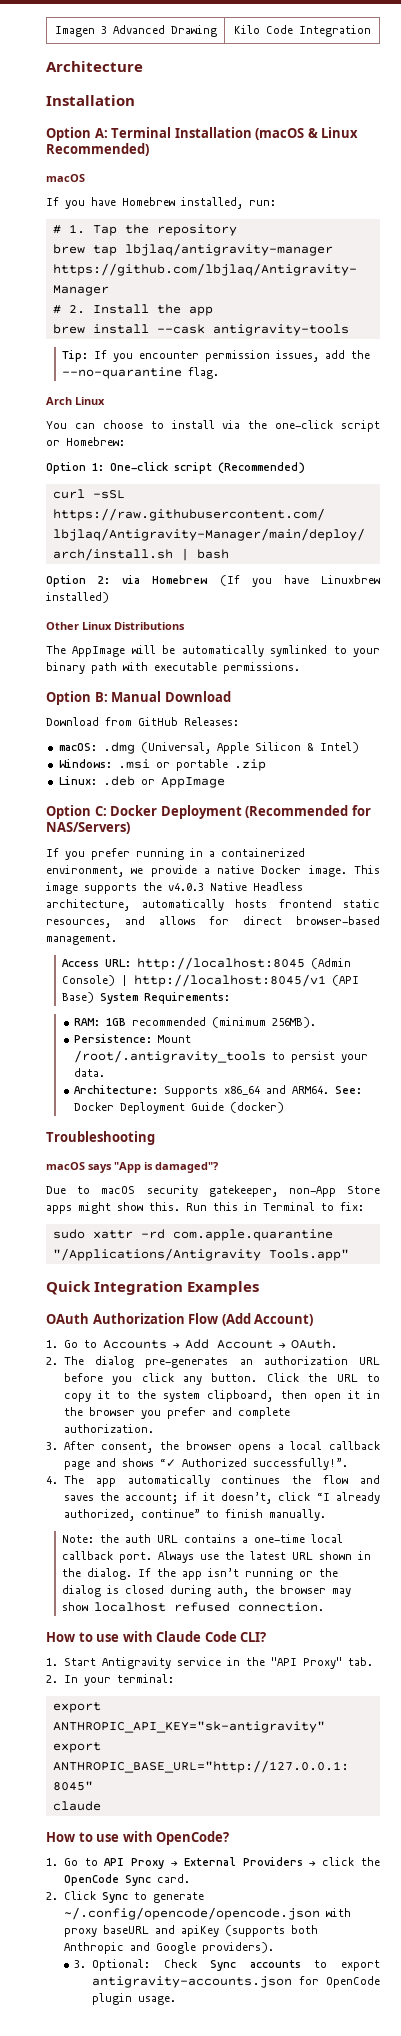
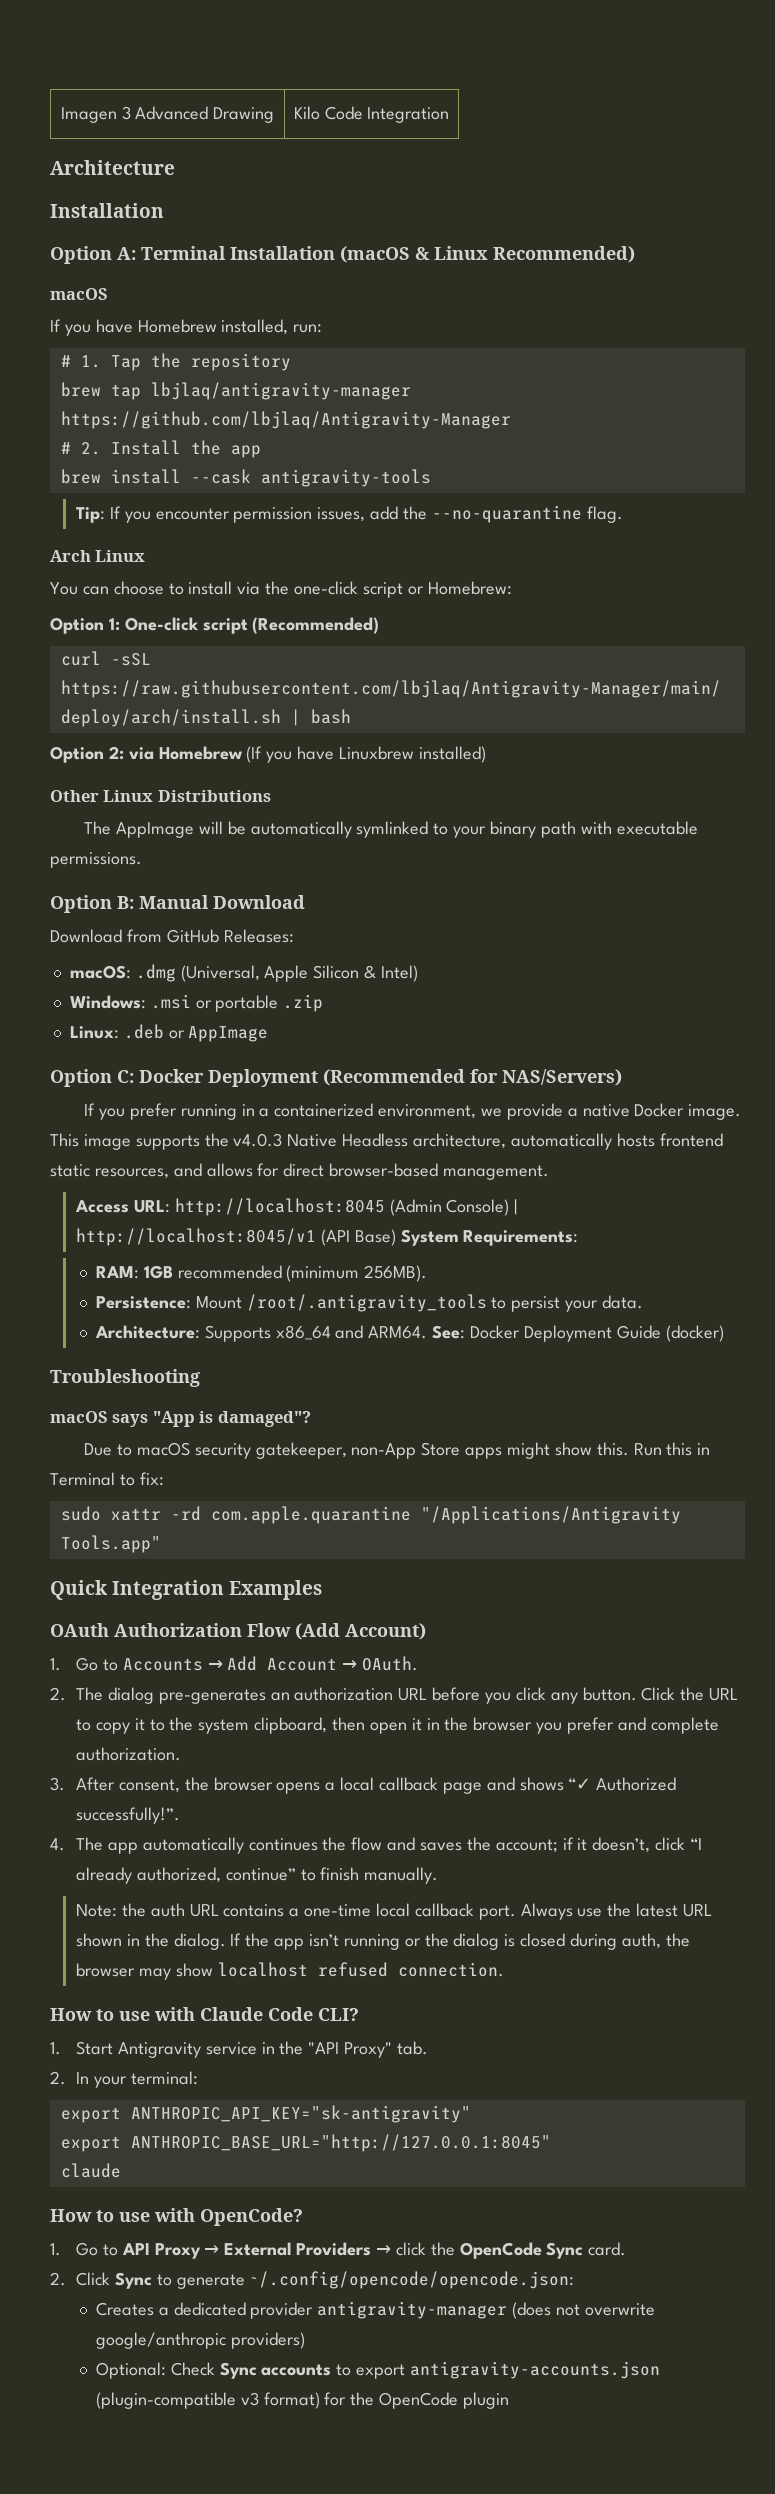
- 2. Click Sync to generate ~/.config/opencode/opencode.json with proxy baseURL and apiKey (supports both Anthropic and Google providers).
- 3. Optional: Check Sync accounts to export antigravity-accounts.json for OpenCode plugin usage.
+ 2. Click Sync to generate ~/.config/opencode/opencode.json:
+ Creates a dedicated provider antigravity-manager (does not overwrite google/anthropic providers)
+ Optional: Check Sync accounts to export antigravity-accounts.json (plugin-compatible v3 format) for the OpenCode plugin

